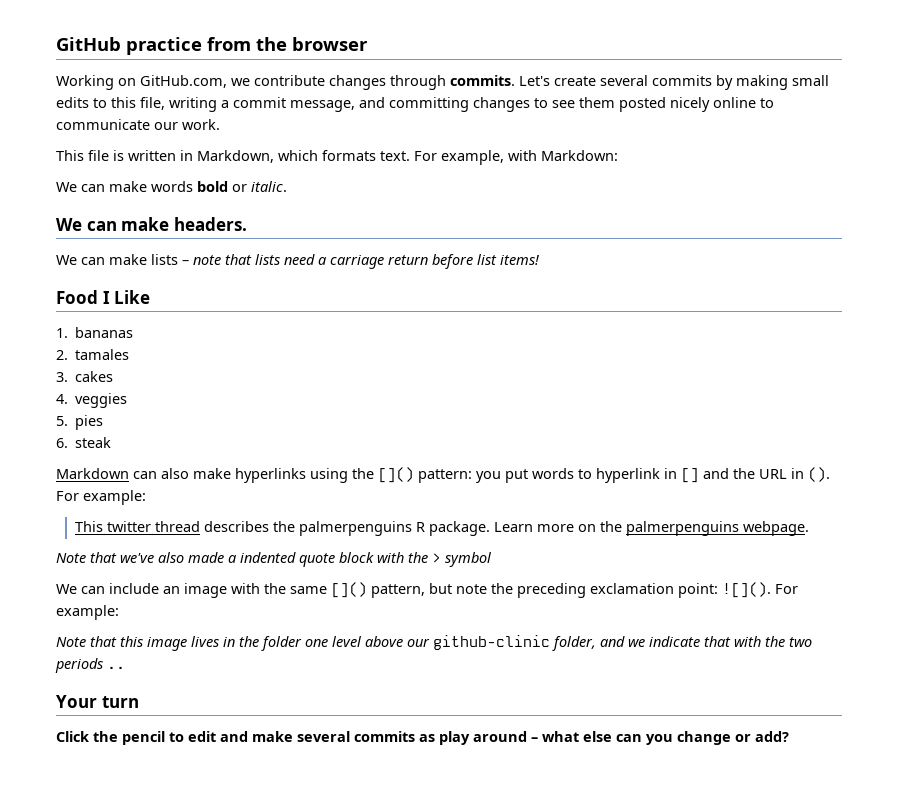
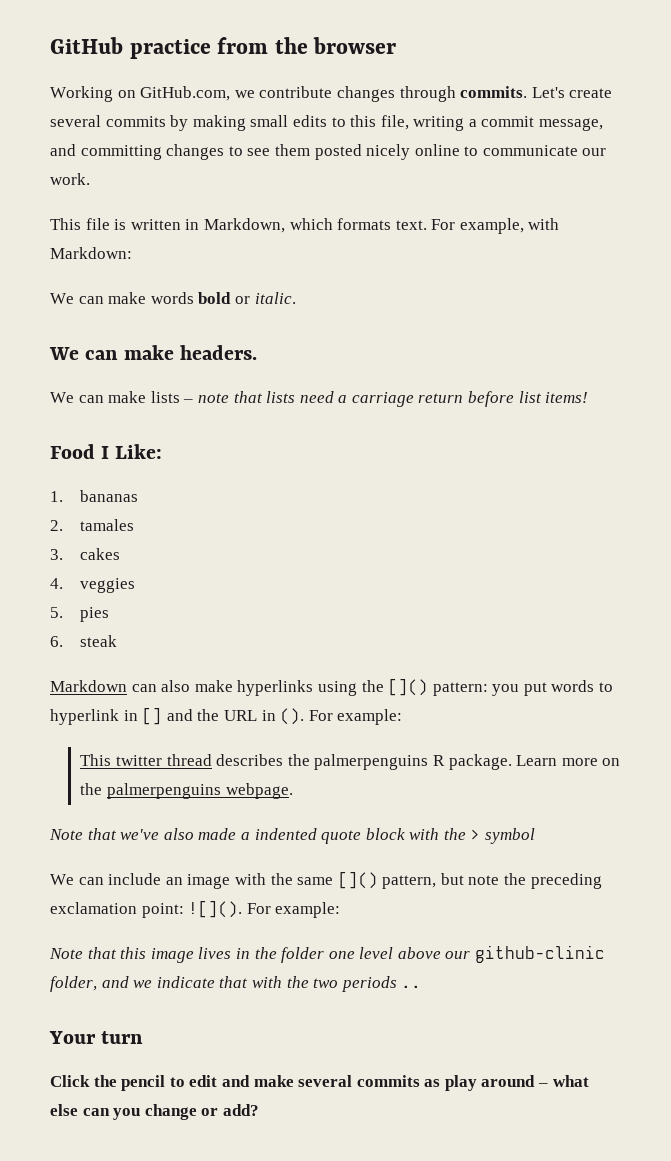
- Food I Like
+ Food I Like:

